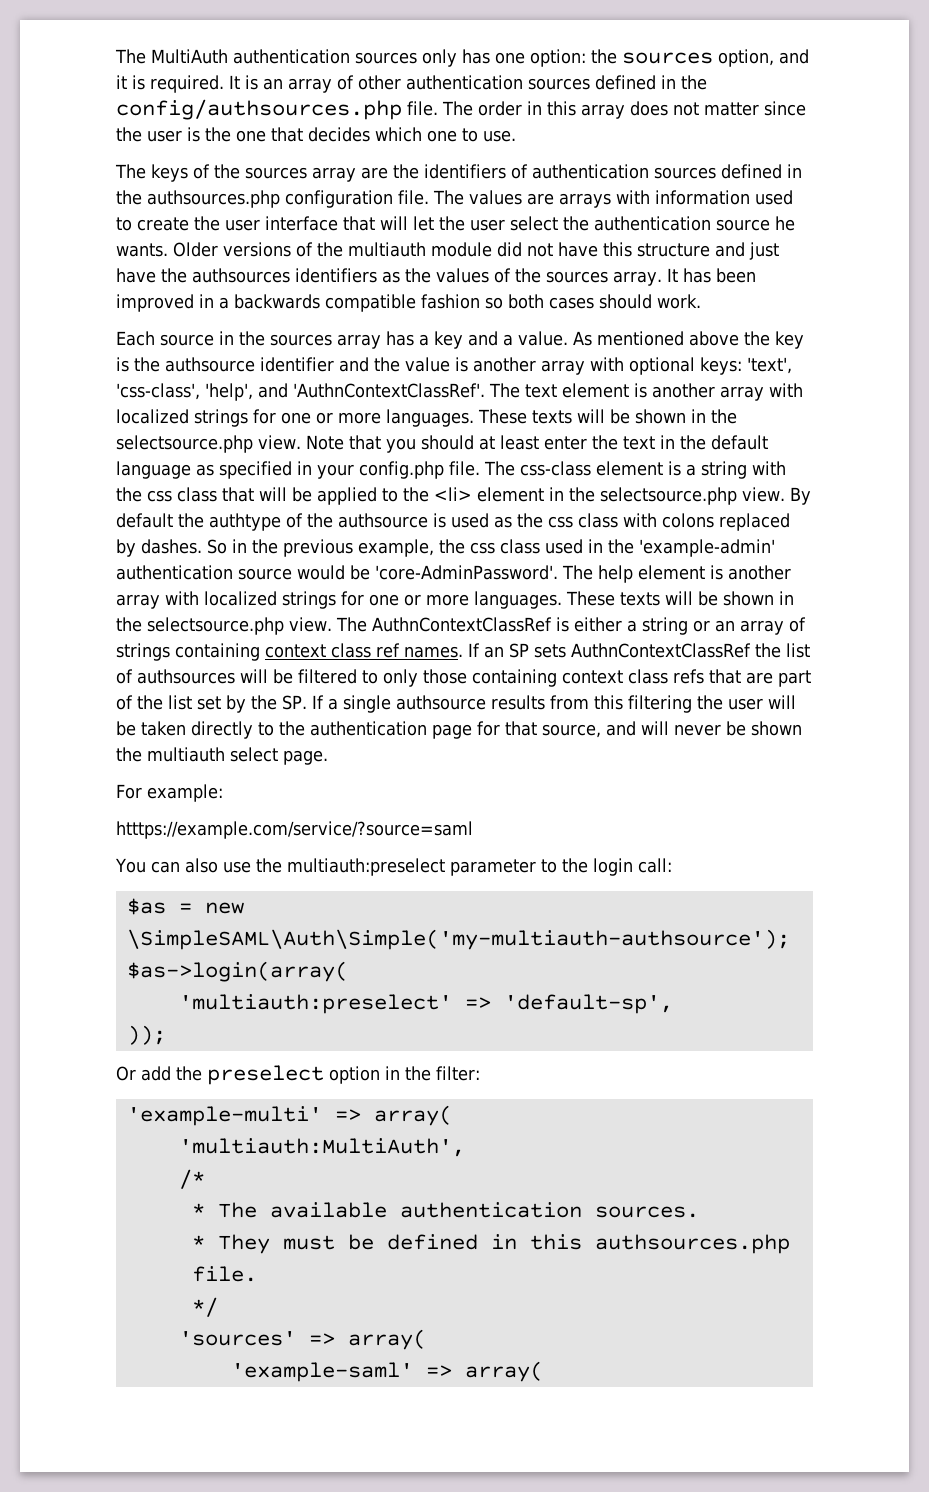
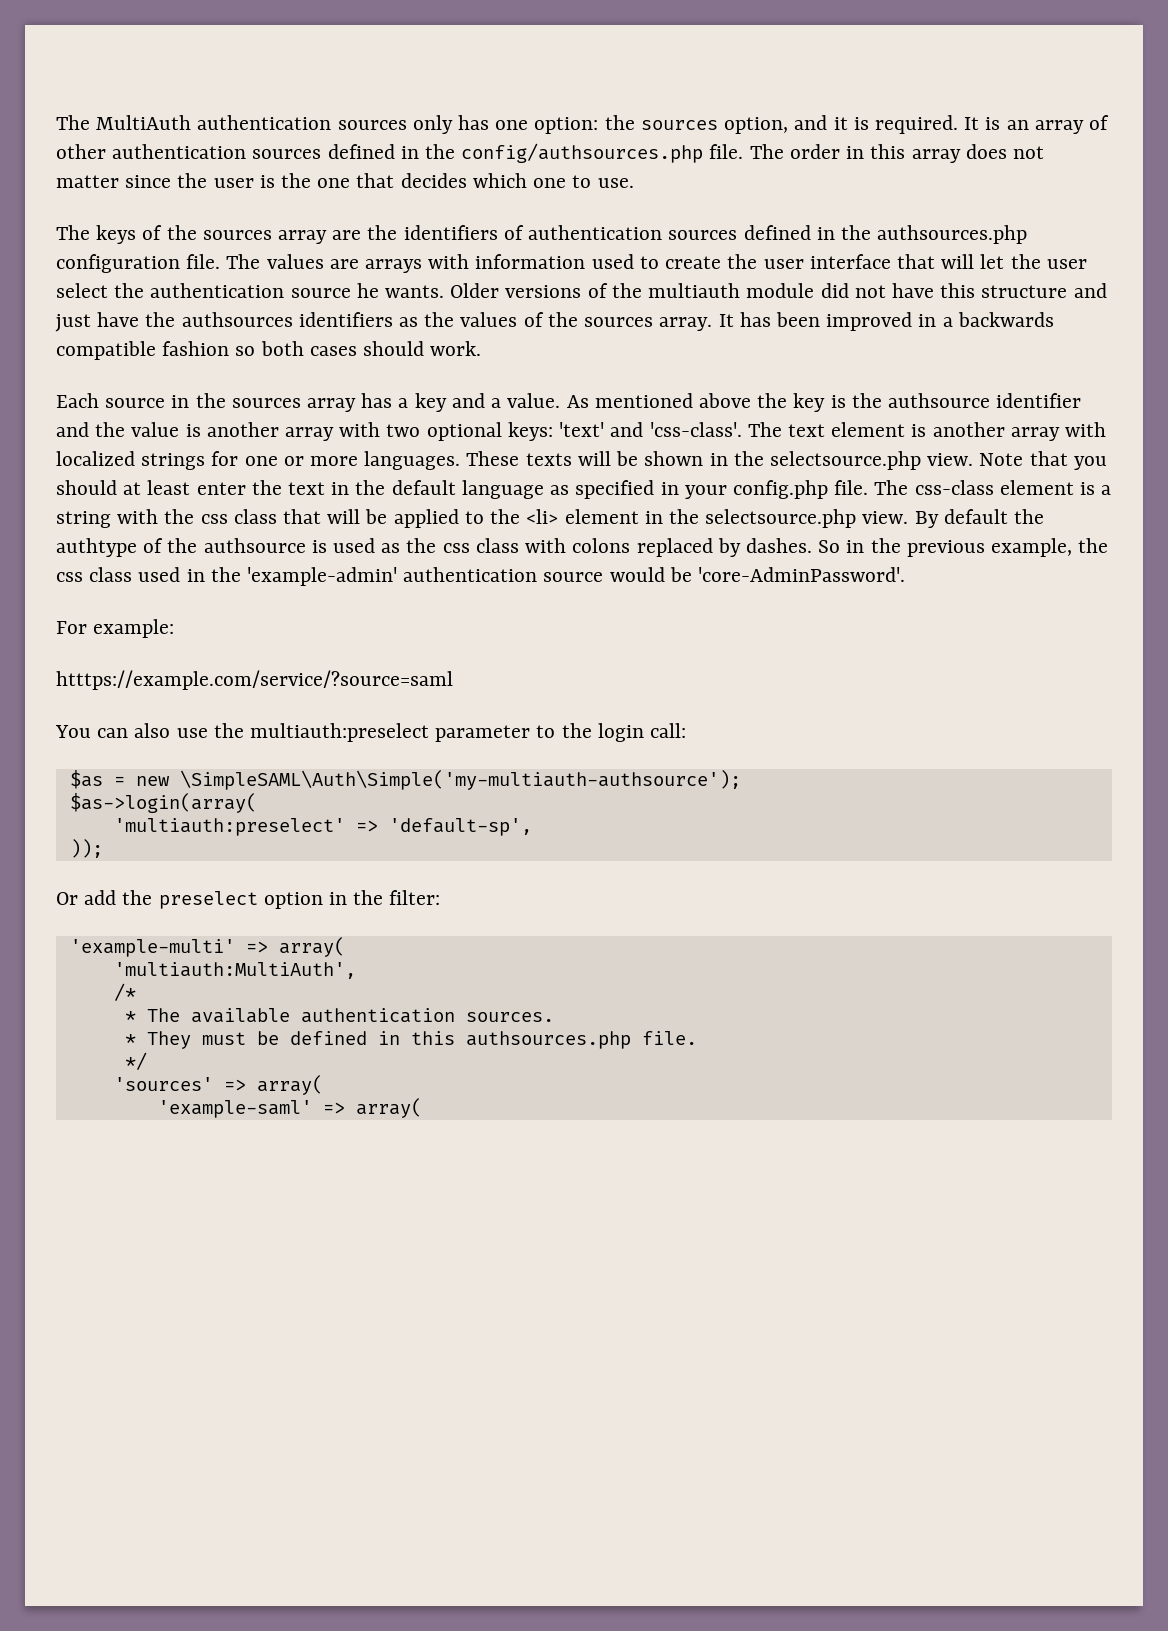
- As mentioned above the key is the authsource identifier and the value is another array with optional keys: 'text', 'css-class', 'help', and 'AuthnContextClassRef'.
+ As mentioned above the key is the authsource identifier and the value is another array with two optional keys: 'text' and 'css-class'.
- The help element is another array with localized strings for one or more languages. These texts will be shown in the selectsource.php view. The AuthnContextClassRef is either a string or an array of strings containing context class ref names. If an SP sets AuthnContextClassRef the list of authsources will be filtered to only those containing context class refs that are part of the list set by the SP. If a single authsource results from this filtering the user will be taken directly to the authentication page for that source, and will never be shown the multiauth select page.

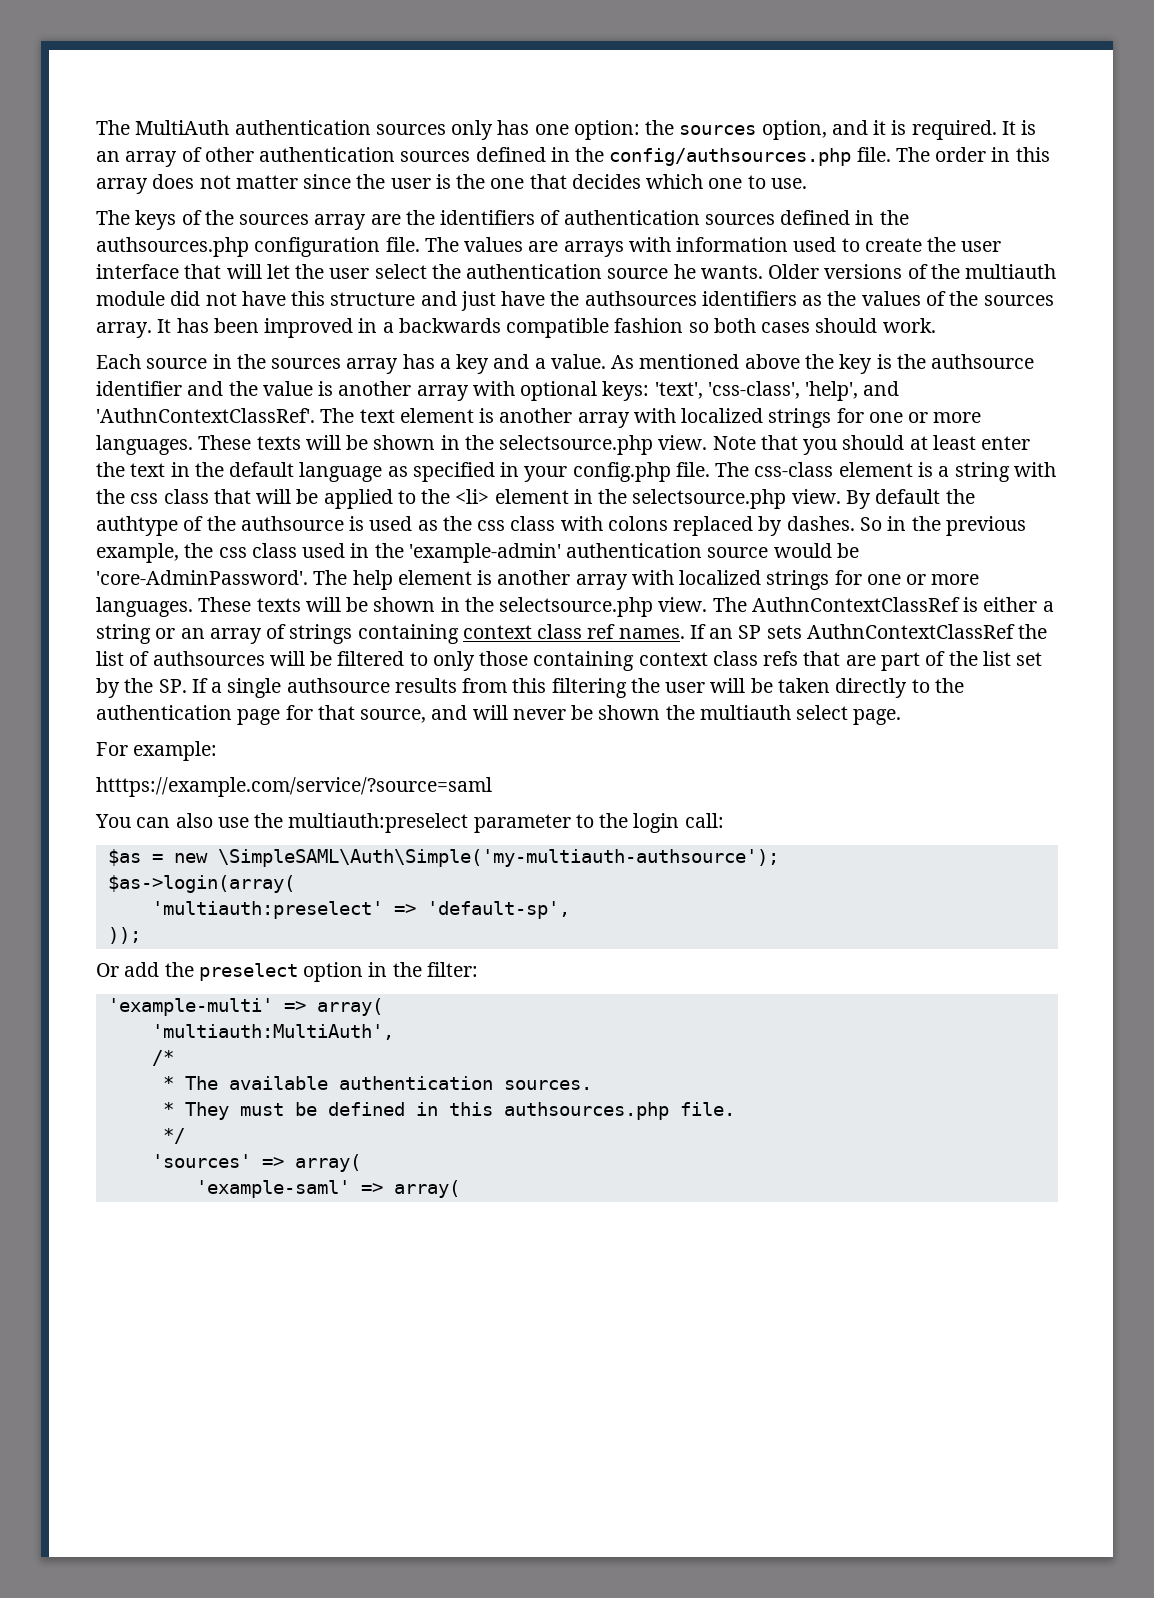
- As mentioned above the key is the authsource identifier and the value is another array with two optional keys: 'text' and 'css-class'.
+ As mentioned above the key is the authsource identifier and the value is another array with optional keys: 'text', 'css-class', 'help', and 'AuthnContextClassRef'.
+ The help element is another array with localized strings for one or more languages. These texts will be shown in the selectsource.php view. The AuthnContextClassRef is either a string or an array of strings containing context class ref names. If an SP sets AuthnContextClassRef the list of authsources will be filtered to only those containing context class refs that are part of the list set by the SP. If a single authsource results from this filtering the user will be taken directly to the authentication page for that source, and will never be shown the multiauth select page.

